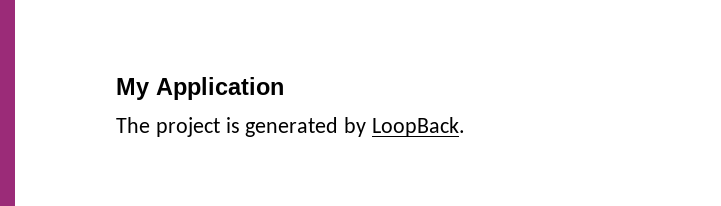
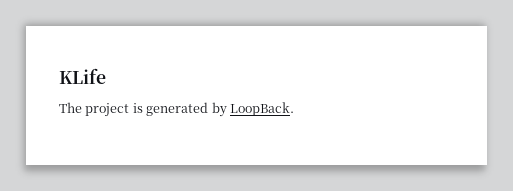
- My Application
+ KLife

